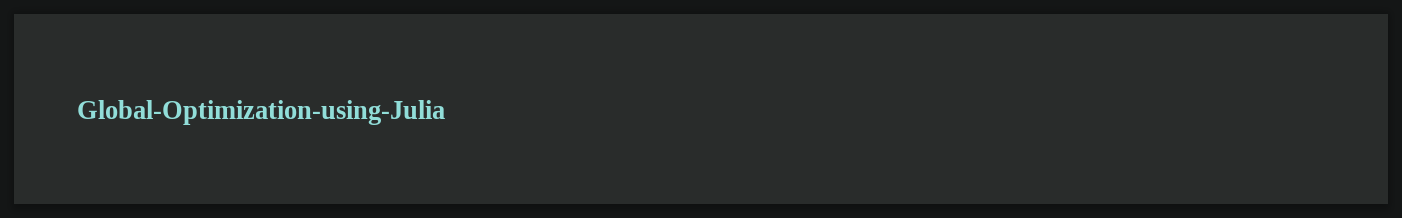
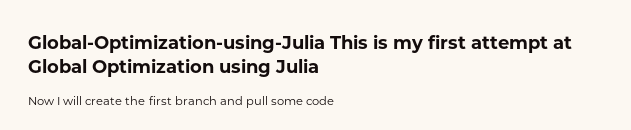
- Global-Optimization-using-Julia
+ Global-Optimization-using-Julia This is my first attempt at Global Optimization using Julia
+ Now I will create the first branch and pull some code

